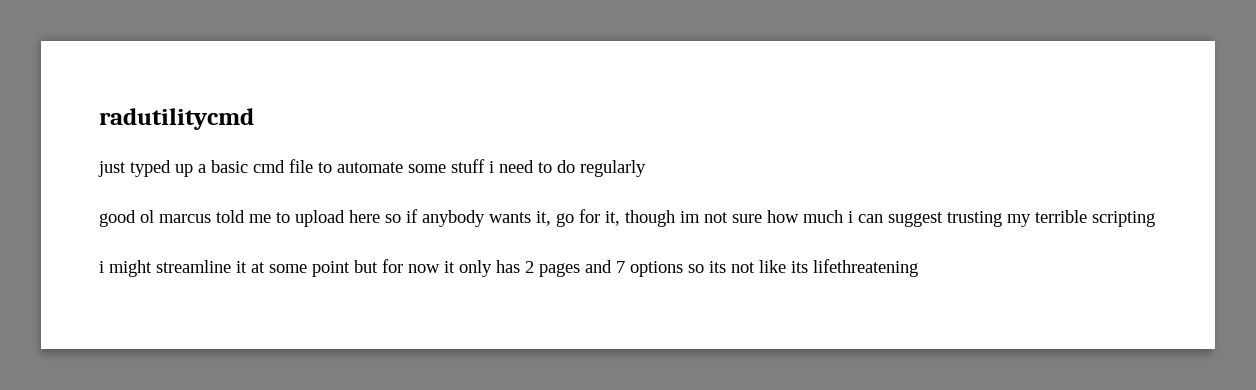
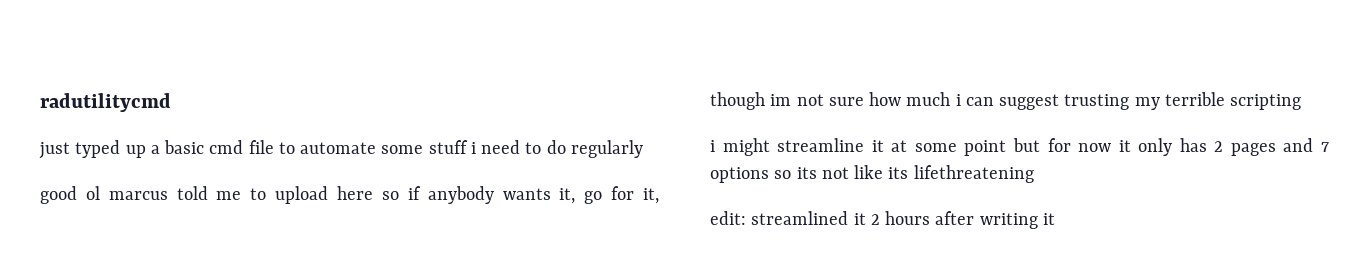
+ edit: streamlined it 2 hours after writing it

